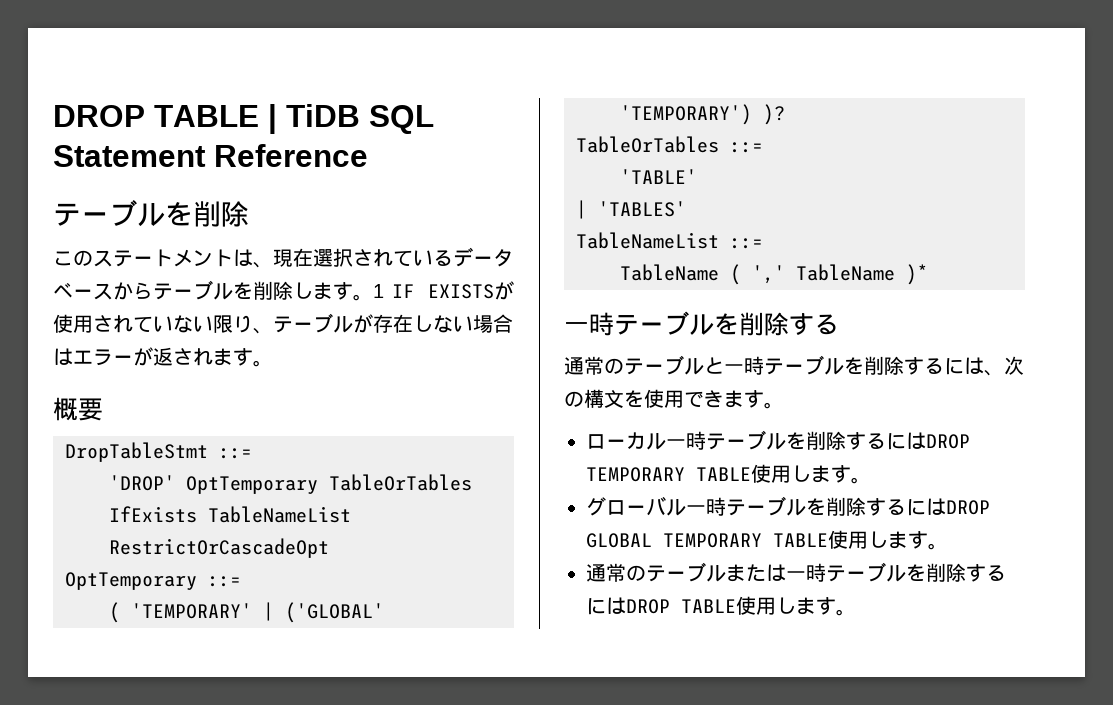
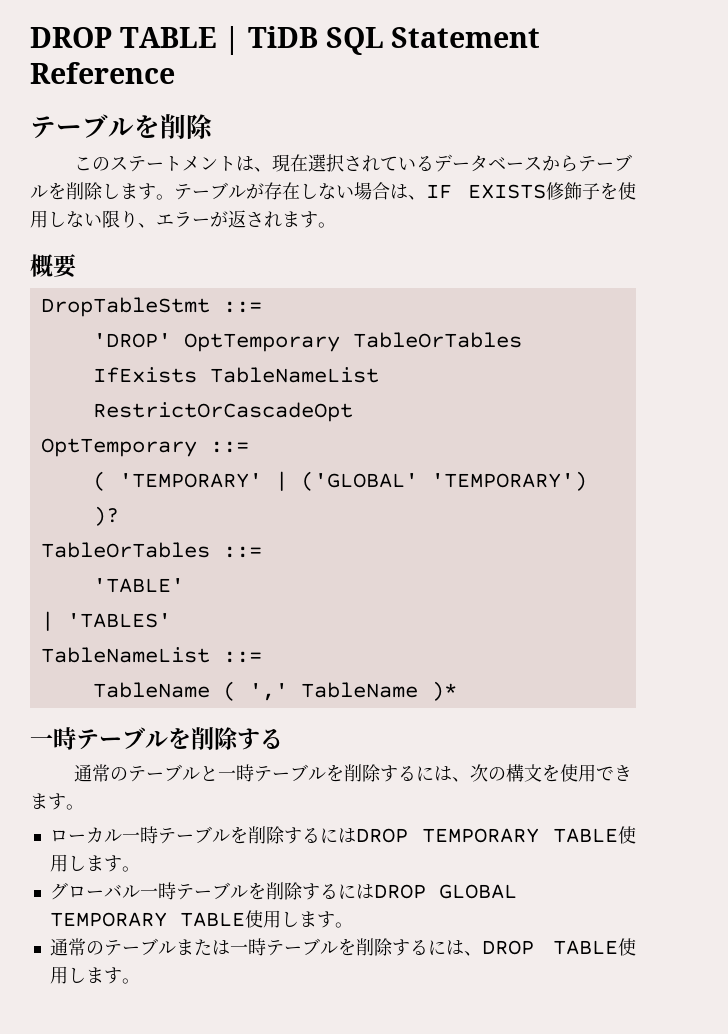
- 1 IF EXISTSが使用されていない限り、テーブルが存在しない場合はエラーが返されます。
+ テーブルが存在しない場合は、IF EXISTS修飾子を使用しない限り、エラーが返されます。
- 通常のテーブルまたは一時テーブルを削除するにはDROP TABLE使用します。
+ 通常のテーブルまたは一時テーブルを削除するには、DROP TABLE使用します。

